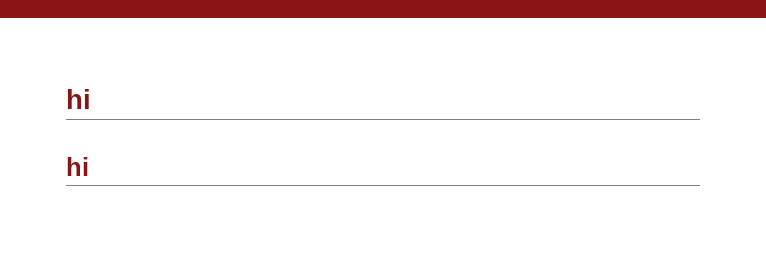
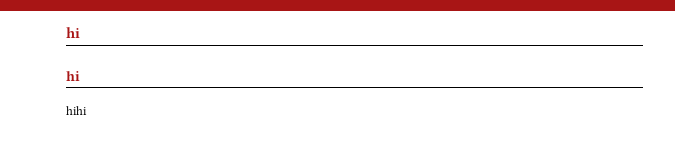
+ hihi

